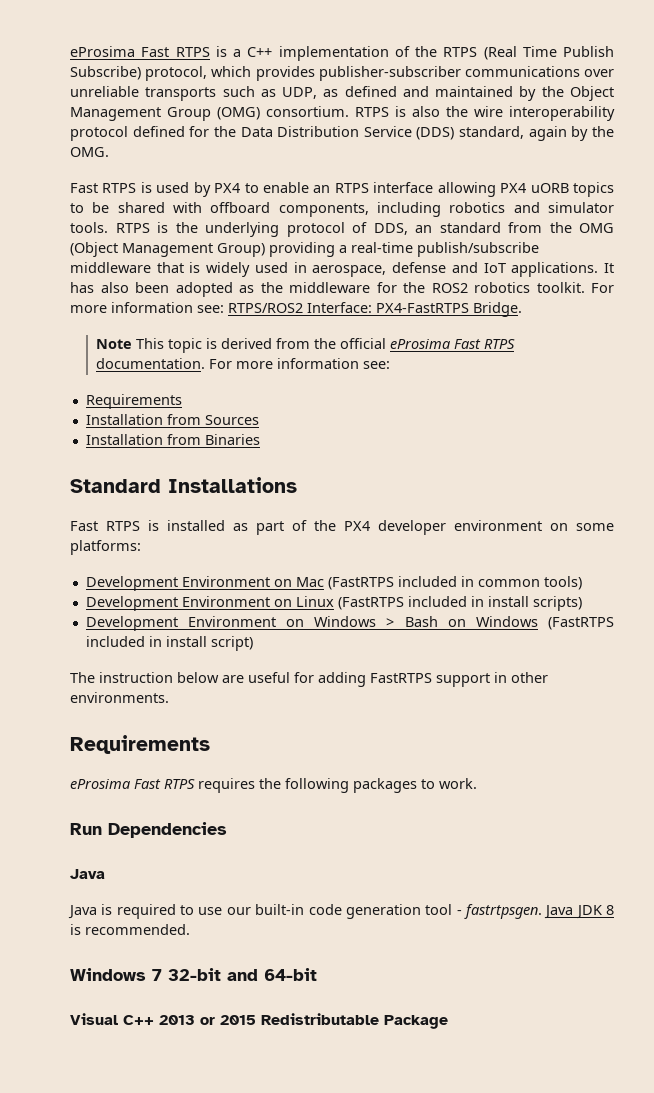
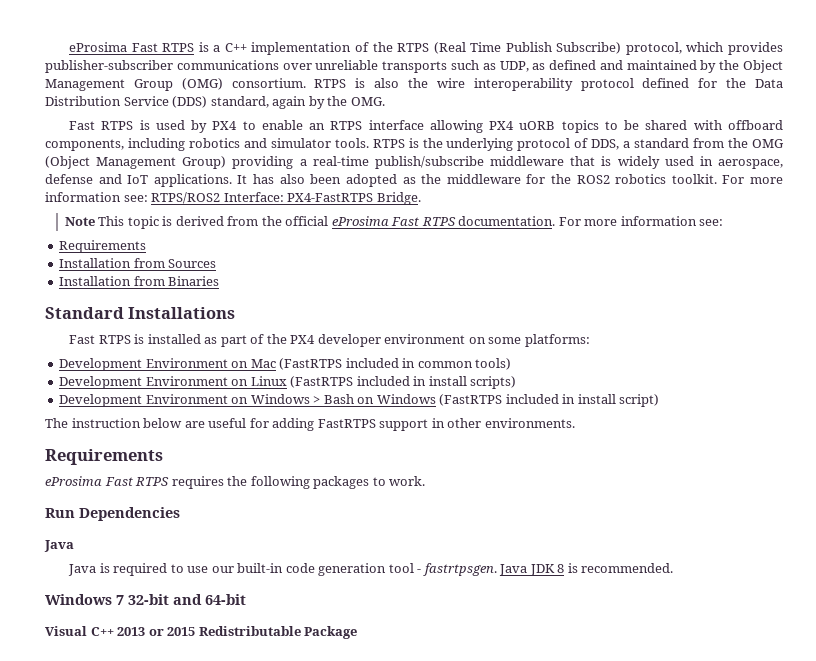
- RTPS is the underlying protocol of DDS, an standard from the OMG (Object Management Group) providing a real-time publish/subscribe middleware that is widely used in aerospace, defense and IoT applications.
+ RTPS is the underlying protocol of DDS, a standard from the OMG (Object Management Group) providing a real-time publish/subscribe middleware that is widely used in aerospace, defense and IoT applications.

